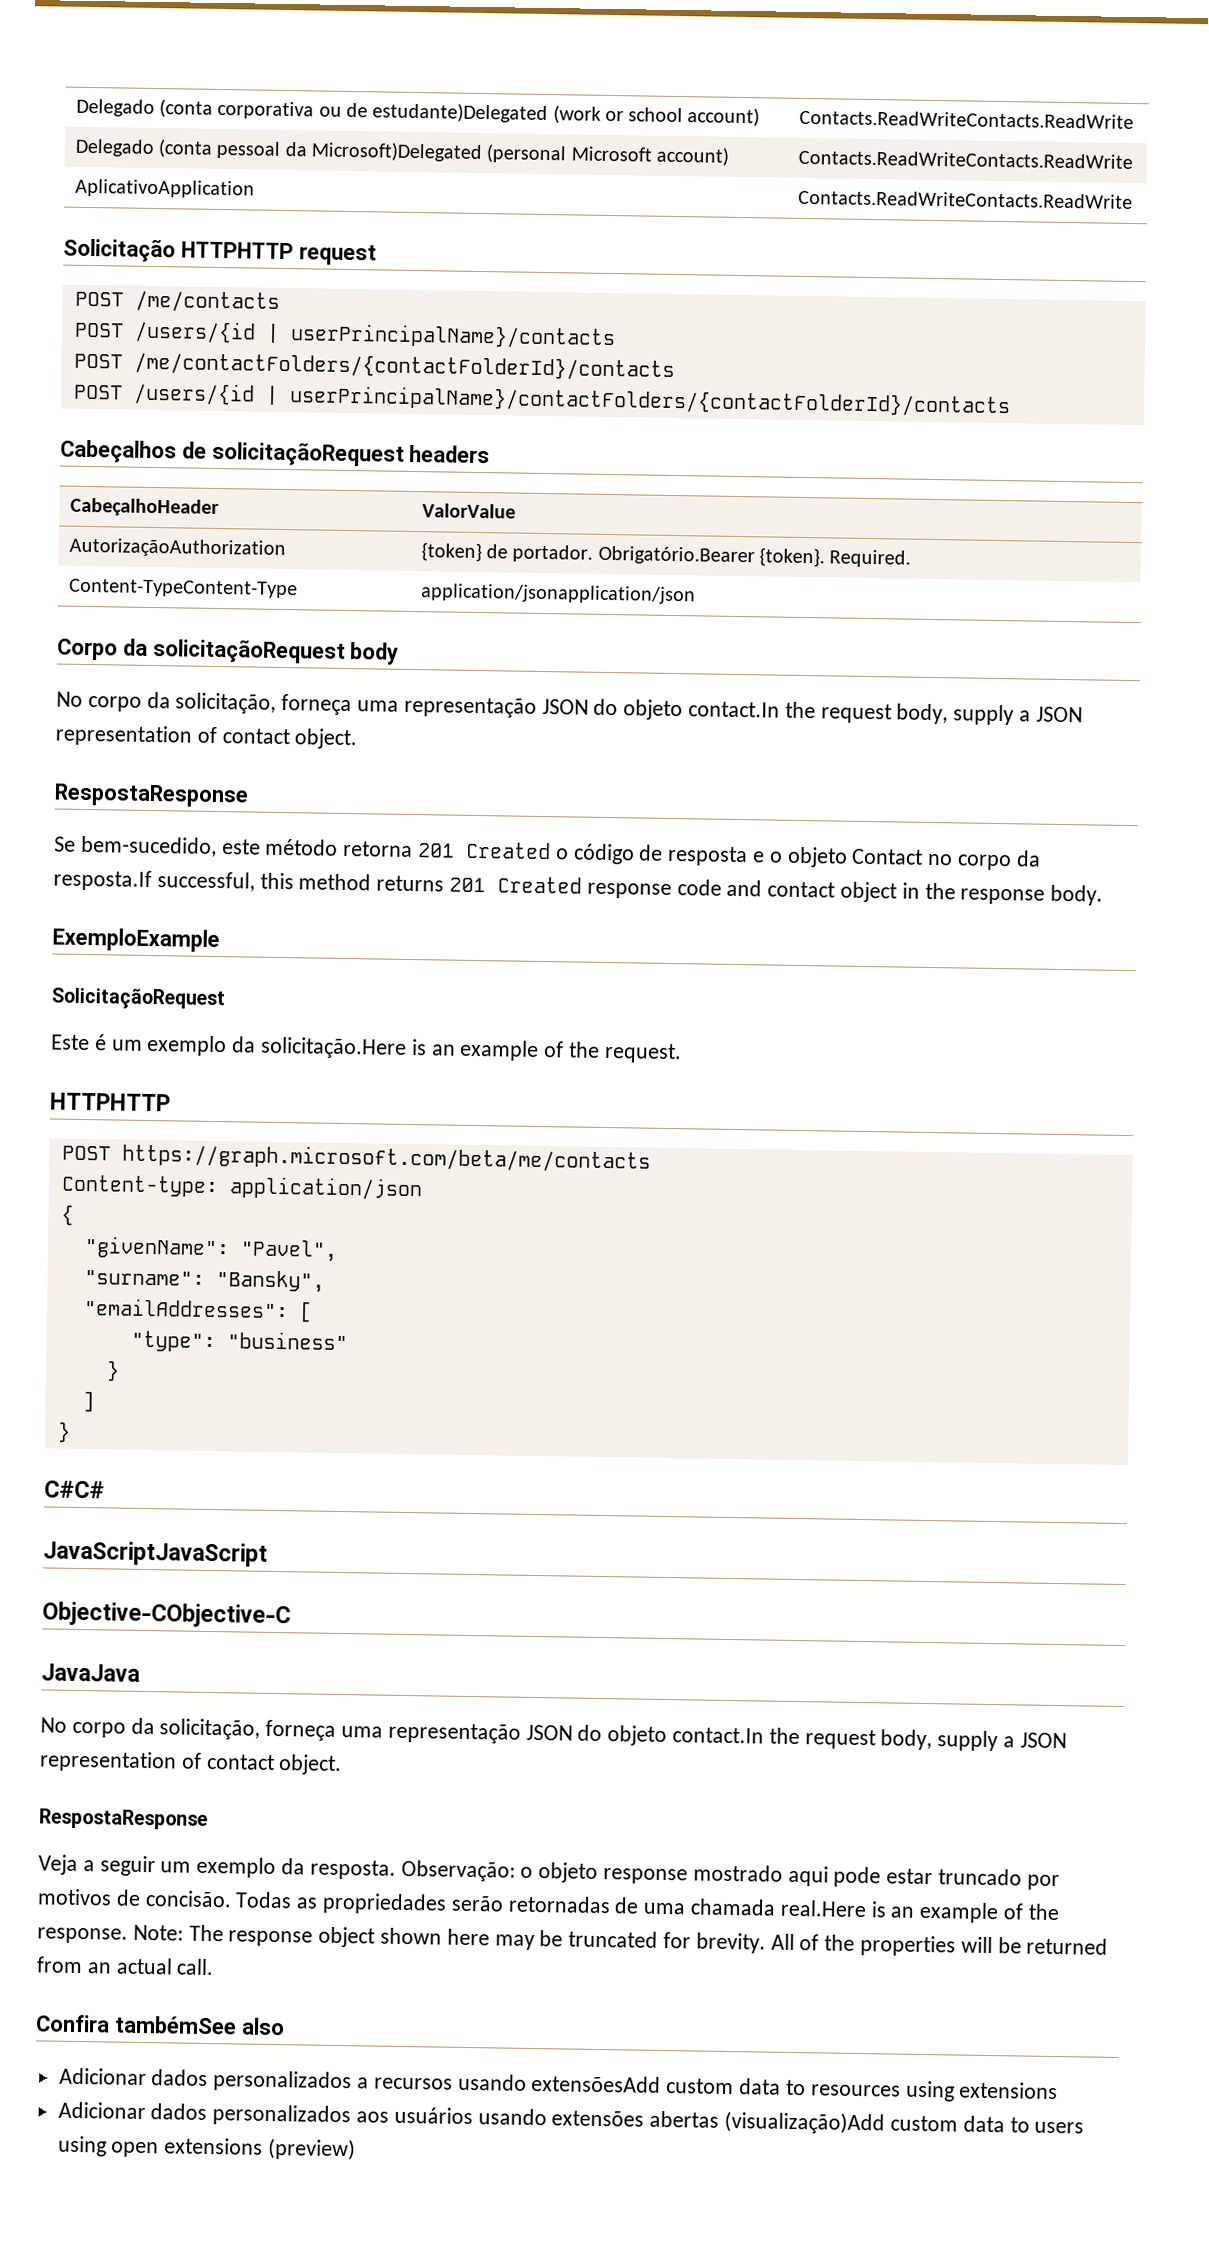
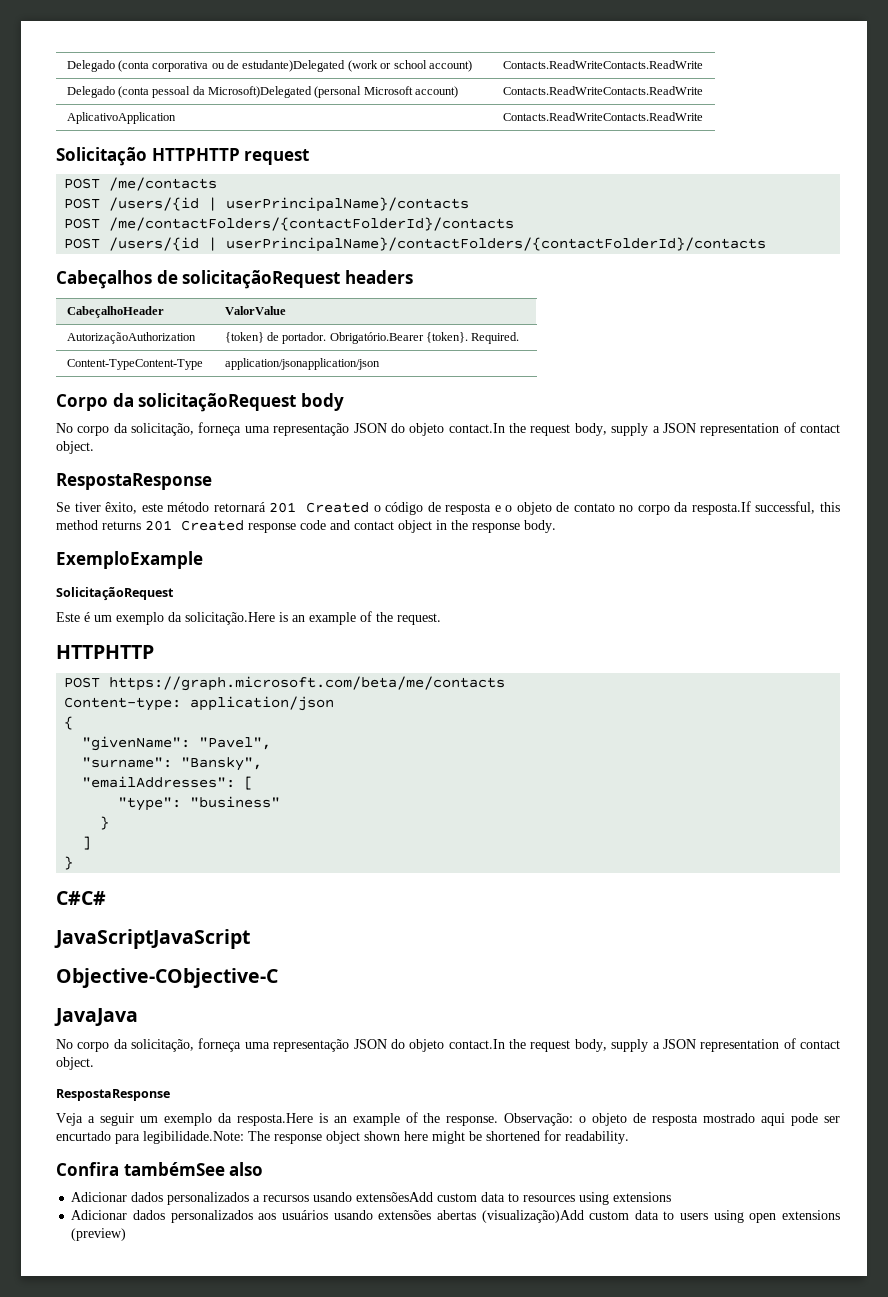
- Se bem-sucedido, este método retorna 201 Created o código de resposta e o objeto Contact no corpo da resposta.If successful, this method returns 201 Created response code and contact object in the response body.
+ Se tiver êxito, este método retornará 201 Created o código de resposta e o objeto de contato no corpo da resposta.If successful, this method returns 201 Created response code and contact object in the response body.
- Veja a seguir um exemplo da resposta. Observação: o objeto response mostrado aqui pode estar truncado por motivos de concisão. Todas as propriedades serão retornadas de uma chamada real.Here is an example of the response.
+ Veja a seguir um exemplo da resposta.Here is an example of the response.
- Note: The response object shown here may be truncated for brevity. All of the properties will be returned from an actual call.
+ Observação: o objeto de resposta mostrado aqui pode ser encurtado para legibilidade.Note: The response object shown here might be shortened for readability.

